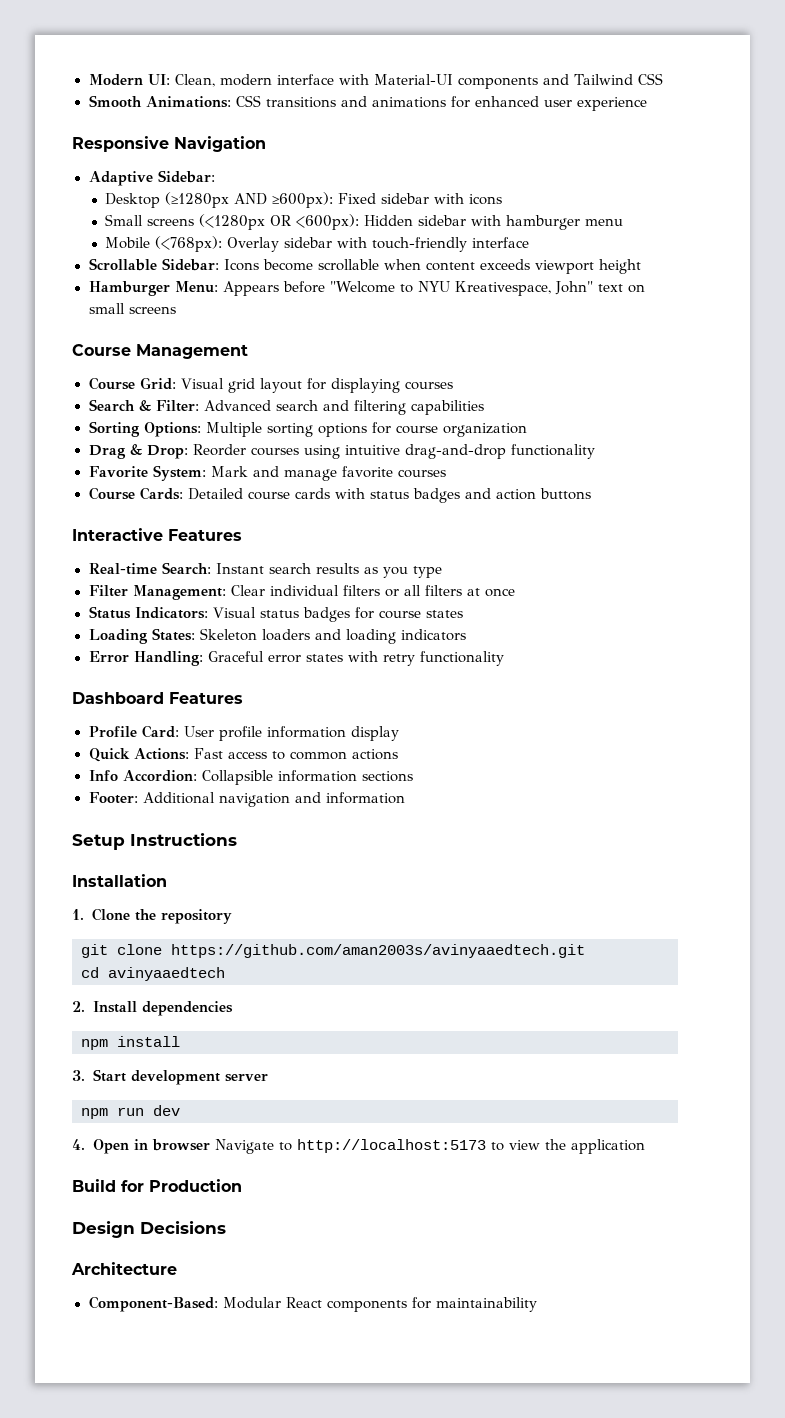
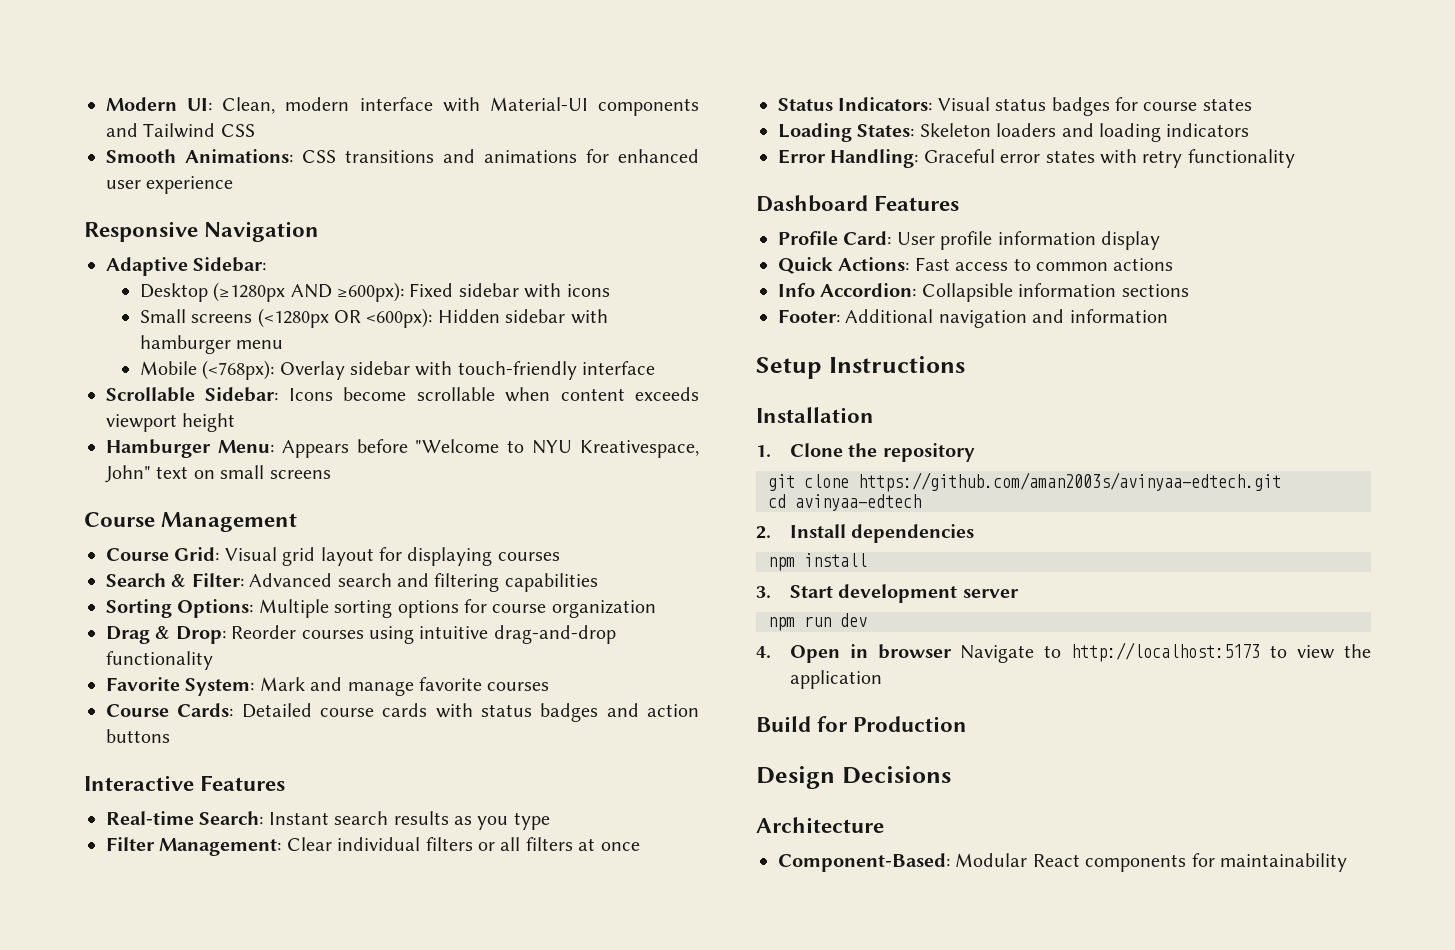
- git clone https://github.com/aman2003s/avinyaaedtech.git
+ git clone https://github.com/aman2003s/avinyaa-edtech.git
- cd avinyaaedtech
+ cd avinyaa-edtech

